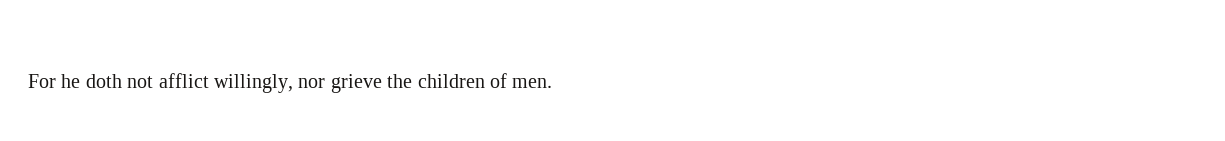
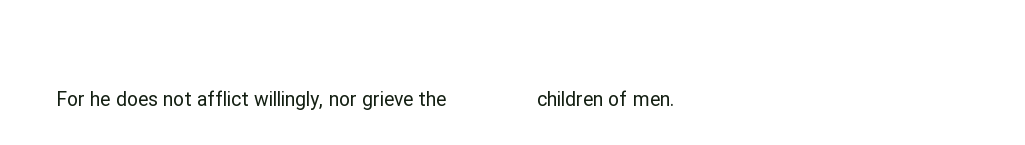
- For he doth not afflict willingly, nor grieve the children of men.
+ For he does not afflict willingly, nor grieve the children of men.

